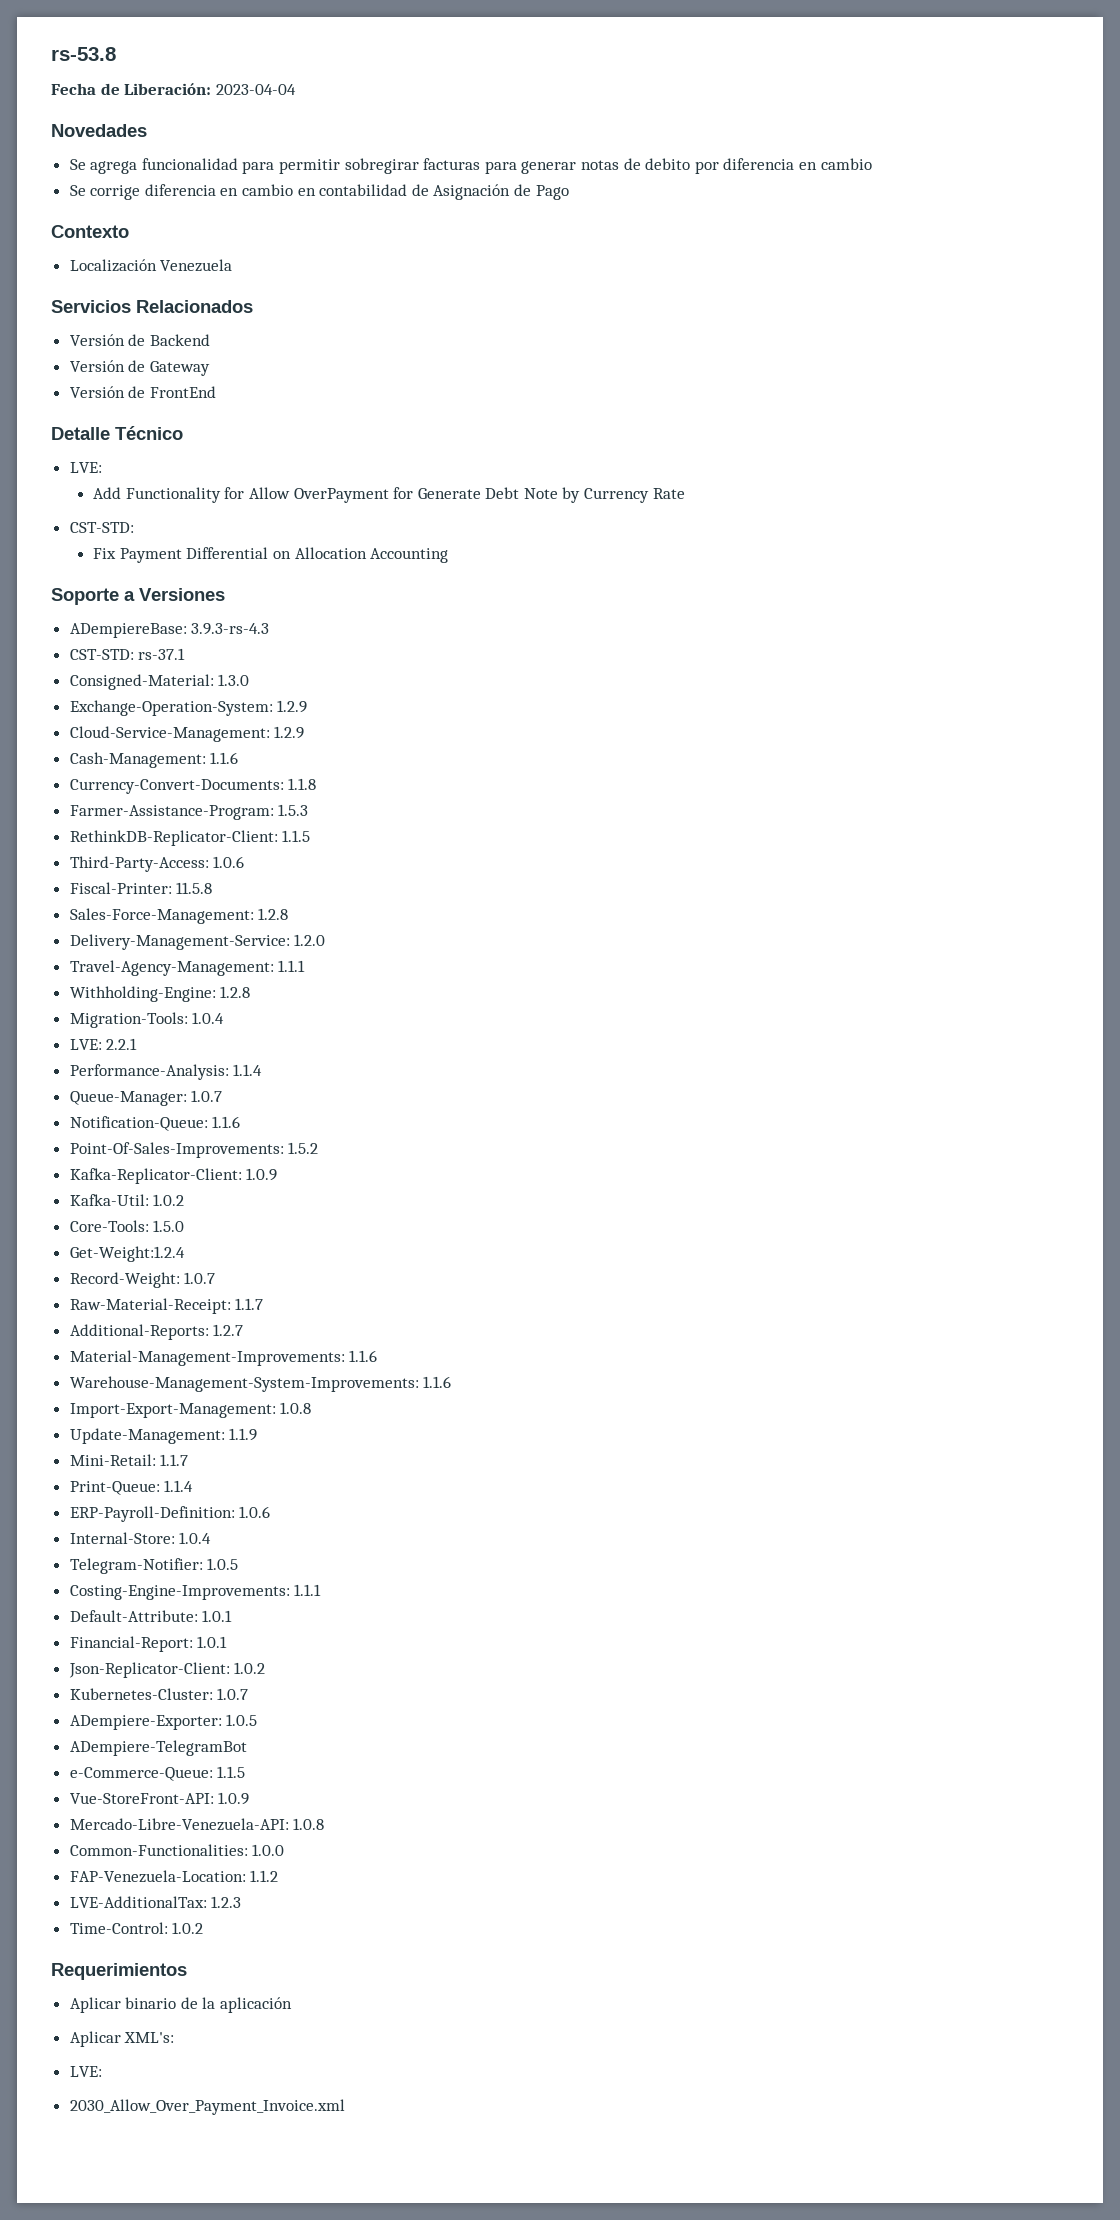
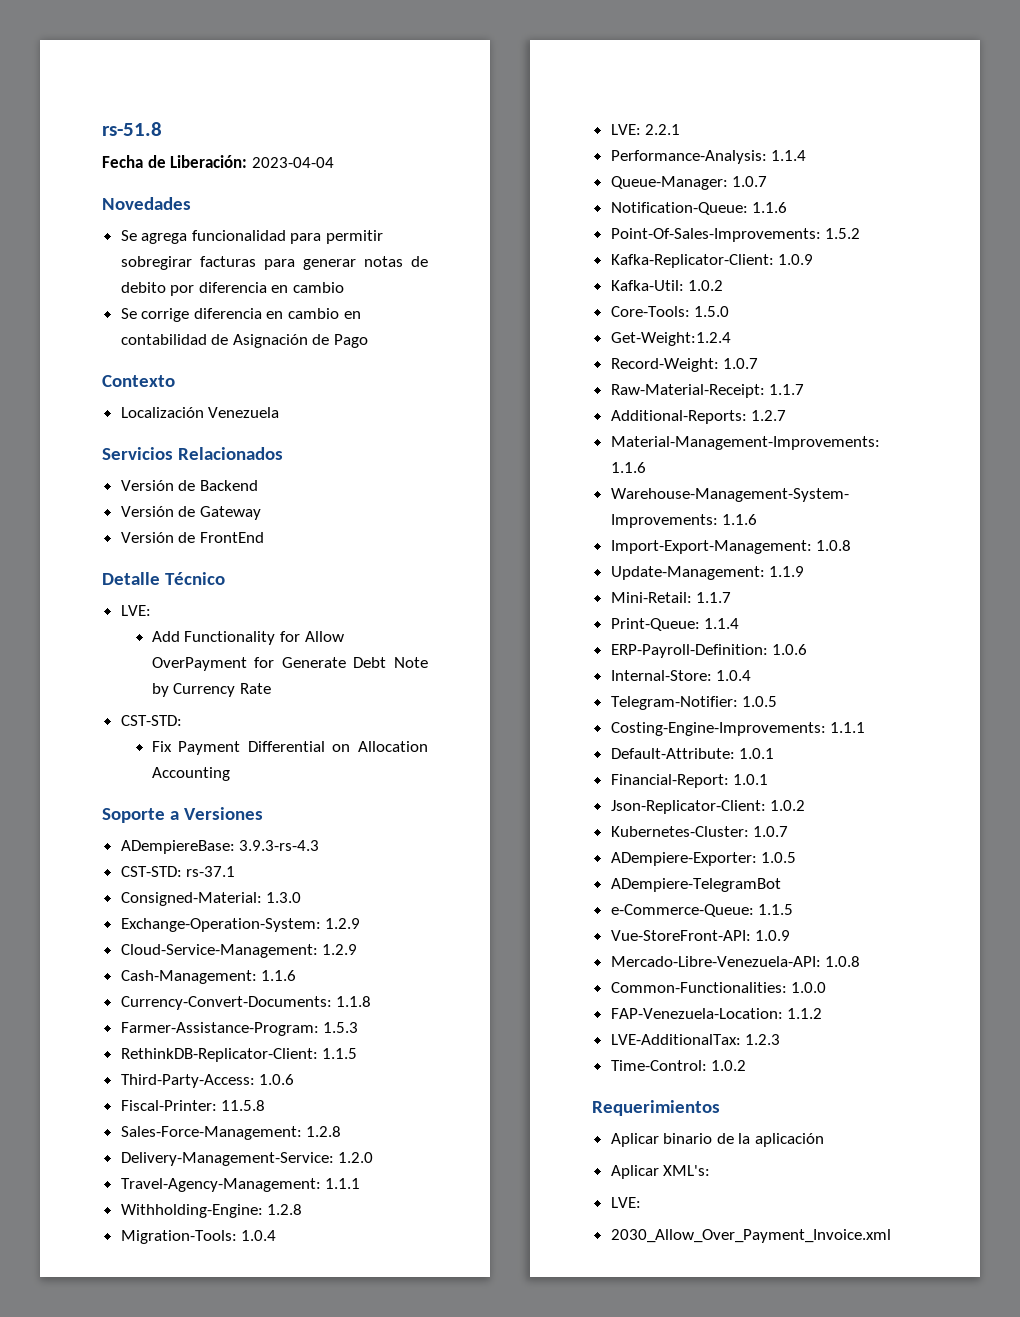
- rs-53.8
+ rs-51.8

